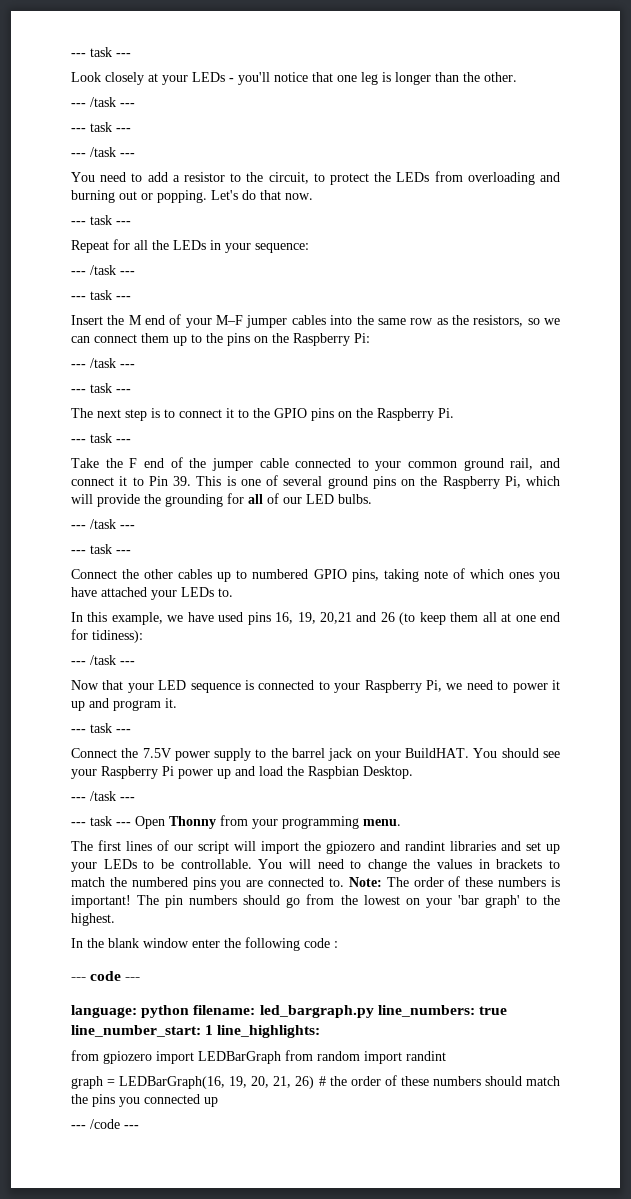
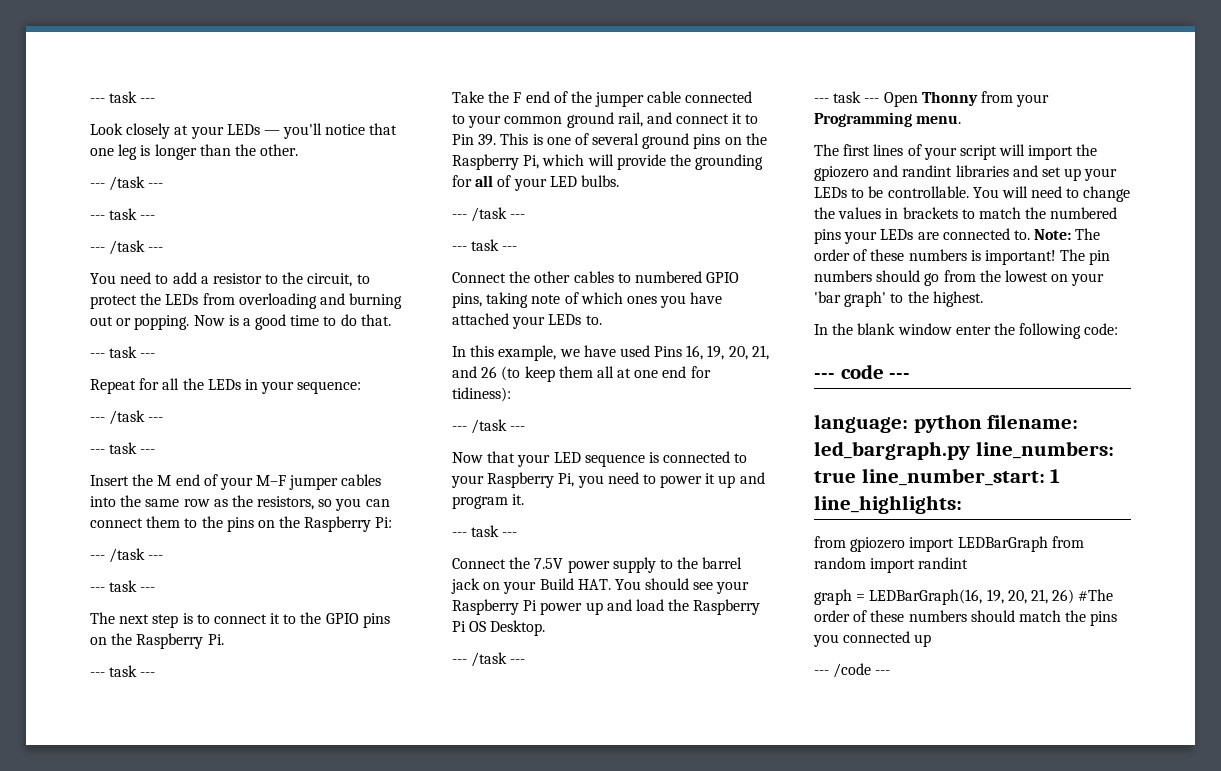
- Look closely at your LEDs - you'll notice that one leg is longer than the other.
+ Look closely at your LEDs — you'll notice that one leg is longer than the other.
- Let's do that now.
+ Now is a good time to do that.
- Insert the M end of your M–F jumper cables into the same row as the resistors, so we can connect them up to the pins on the Raspberry Pi:
+ Insert the M end of your M–F jumper cables into the same row as the resistors, so you can connect them to the pins on the Raspberry Pi:
- Take the F end of the jumper cable connected to your common ground rail, and connect it to Pin 39. This is one of several ground pins on the Raspberry Pi, which will provide the grounding for all of our LED bulbs.
+ Take the F end of the jumper cable connected to your common ground rail, and connect it to Pin 39. This is one of several ground pins on the Raspberry Pi, which will provide the grounding for all of your LED bulbs.
- Connect the other cables up to numbered GPIO pins, taking note of which ones you have attached your LEDs to.
+ Connect the other cables to numbered GPIO pins, taking note of which ones you have attached your LEDs to.
- In this example, we have used pins 16, 19, 20,21 and 26 (to keep them all at one end for tidiness):
+ In this example, we have used Pins 16, 19, 20, 21, and 26 (to keep them all at one end for tidiness):
- Now that your LED sequence is connected to your Raspberry Pi, we need to power it up and program it.
+ Now that your LED sequence is connected to your Raspberry Pi, you need to power it up and program it.
- Connect the 7.5V power supply to the barrel jack on your BuildHAT. You should see your Raspberry Pi power up and load the Raspbian Desktop.
+ Connect the 7.5V power supply to the barrel jack on your Build HAT. You should see your Raspberry Pi power up and load the Raspberry Pi OS Desktop.
- --- task --- Open Thonny from your programming menu.
+ --- task --- Open Thonny from your Programming menu.
- The first lines of our script will import the gpiozero and randint libraries and set up your LEDs to be controllable.
+ The first lines of your script will import the gpiozero and randint libraries and set up your LEDs to be controllable.
- You will need to change the values in brackets to match the numbered pins you are connected to.
+ You will need to change the values in brackets to match the numbered pins your LEDs are connected to.
- In the blank window enter the following code :
+ In the blank window enter the following code:
- graph = LEDBarGraph(16, 19, 20, 21, 26) # the order of these numbers should match the pins you connected up
+ graph = LEDBarGraph(16, 19, 20, 21, 26) #The order of these numbers should match the pins you connected up

